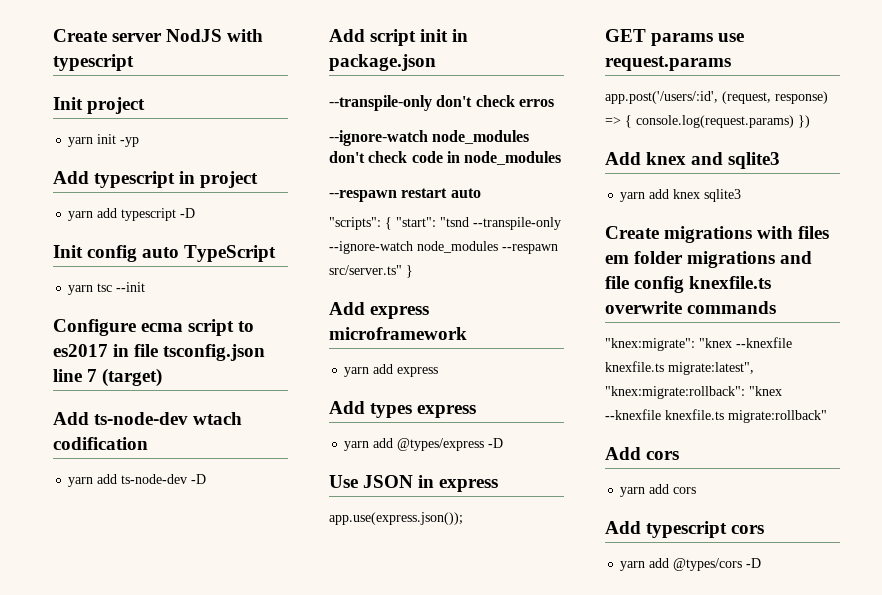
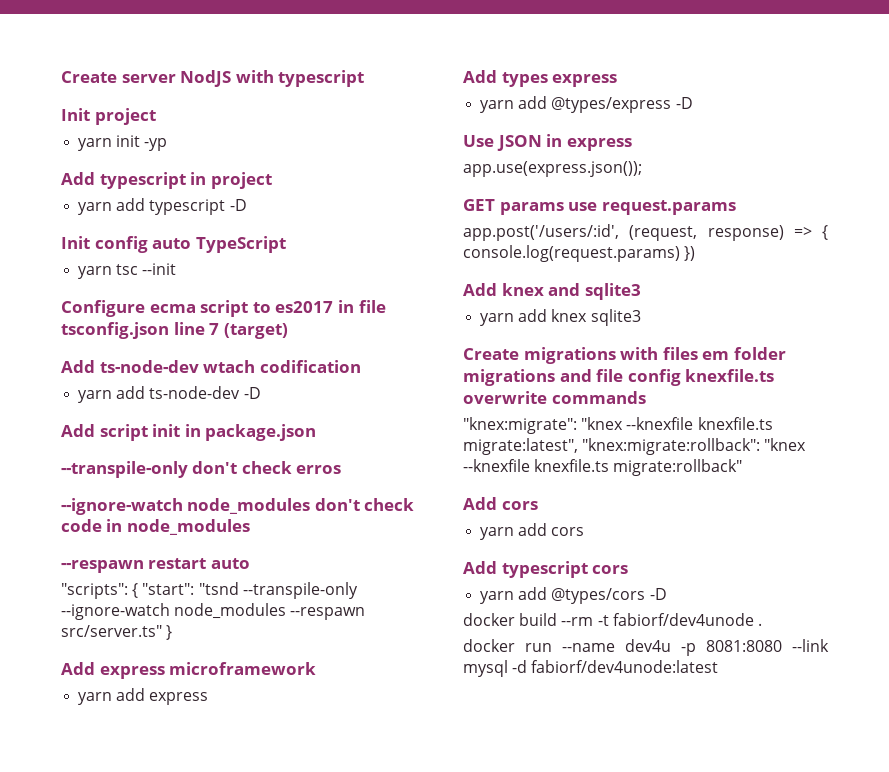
+ docker build --rm -t fabiorf/dev4unode .
+ docker run --name dev4u -p 8081:8080 --link mysql -d fabiorf/dev4unode:latest

